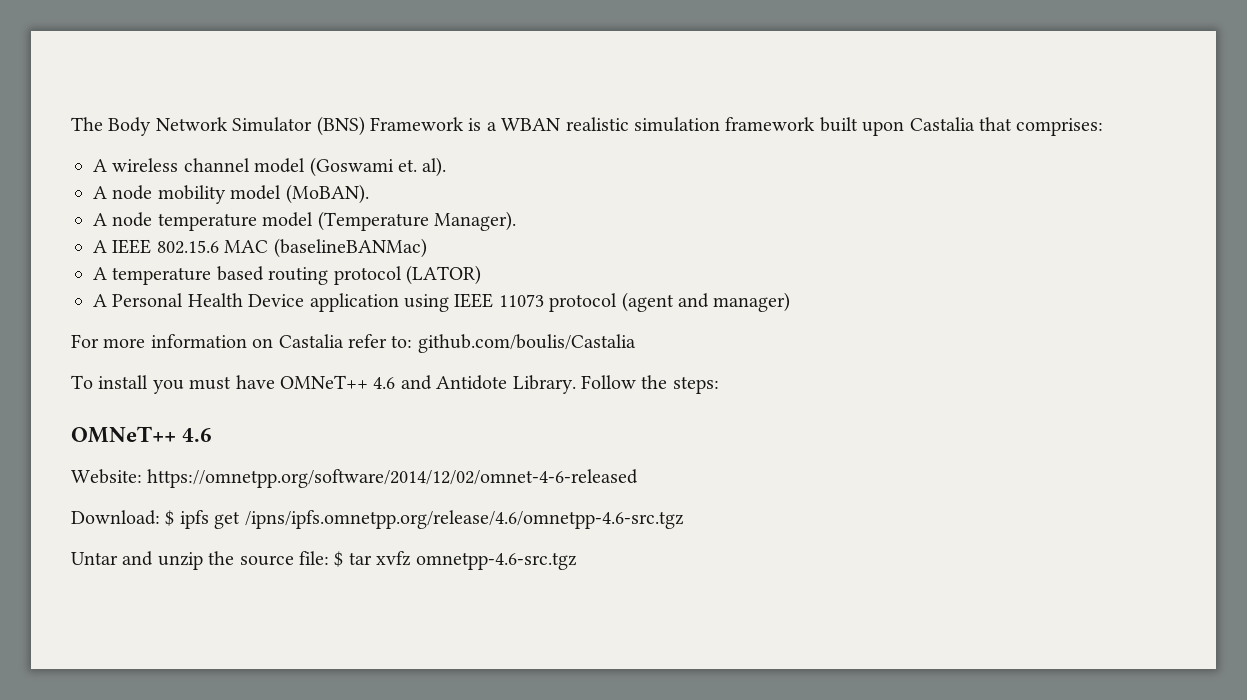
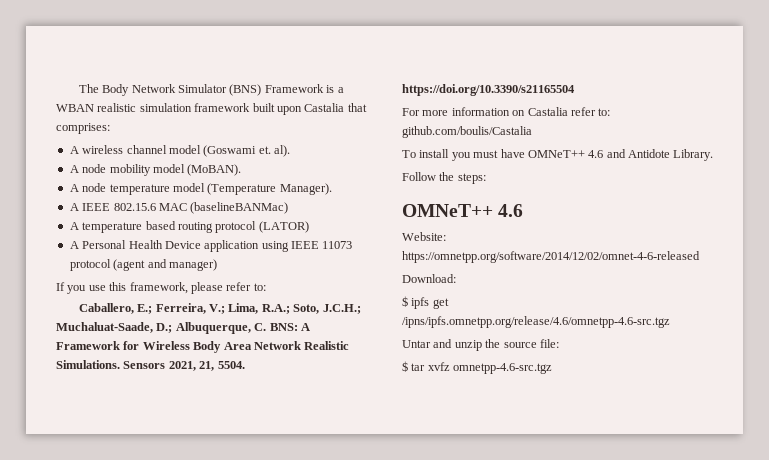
+ If you use this framework, please refer to:
+ Caballero, E.; Ferreira, V.; Lima, R.A.; Soto, J.C.H.; Muchaluat-Saade, D.; Albuquerque, C. BNS: A Framework for Wireless Body Area Network Realistic Simulations. Sensors 2021, 21, 5504. https://doi.org/10.3390/s21165504
- To install you must have OMNeT++ 4.6 and Antidote Library. Follow the steps:
+ To install you must have OMNeT++ 4.6 and Antidote Library.
+ Follow the steps:
- Download: $ ipfs get /ipns/ipfs.omnetpp.org/release/4.6/omnetpp-4.6-src.tgz
+ Download:
+ $ ipfs get /ipns/ipfs.omnetpp.org/release/4.6/omnetpp-4.6-src.tgz
- Untar and unzip the source file: $ tar xvfz omnetpp-4.6-src.tgz
+ Untar and unzip the source file:
+ $ tar xvfz omnetpp-4.6-src.tgz

